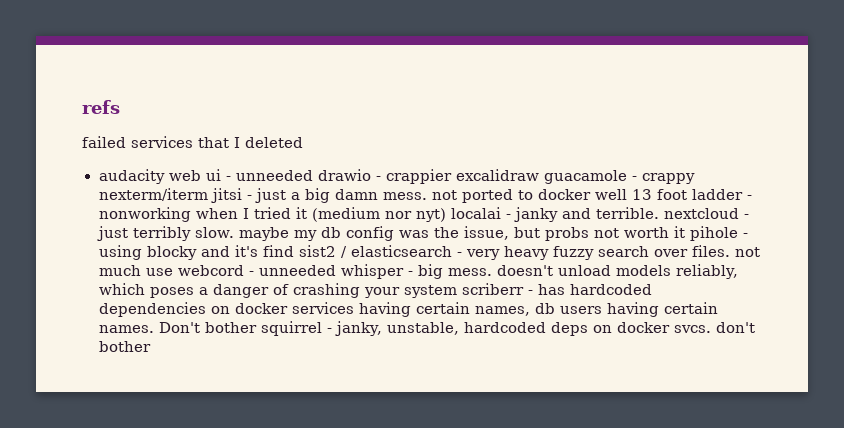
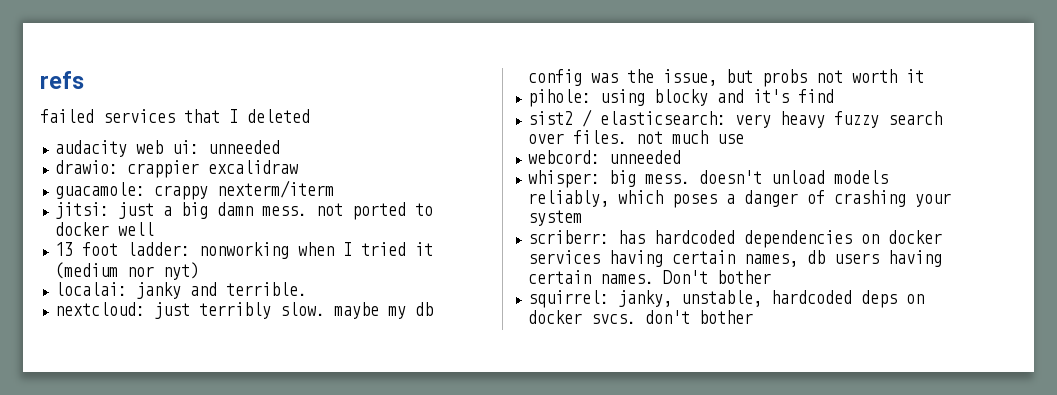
- audacity web ui - unneeded drawio - crappier excalidraw guacamole - crappy nexterm/iterm jitsi - just a big damn mess. not ported to docker well 13 foot ladder - nonworking when I tried it (medium nor nyt) localai - janky and terrible. nextcloud - just terribly slow. maybe my db config was the issue, but probs not worth it pihole - using blocky and it's find sist2 / elasticsearch - very heavy fuzzy search over files. not much use webcord - unneeded whisper - big mess. doesn't unload models reliably, which poses a danger of crashing your system scriberr - has hardcoded dependencies on docker services having certain names, db users having certain names.
+ audacity web ui: unneeded
+ drawio: crappier excalidraw
+ guacamole: crappy nexterm/iterm
+ jitsi: just a big damn mess. not ported to docker well
+ 13 foot ladder: nonworking when I tried it (medium nor nyt)
+ localai: janky and terrible.
+ nextcloud: just terribly slow. maybe my db config was the issue, but probs not worth it
+ pihole: using blocky and it's find
+ sist2 / elasticsearch: very heavy fuzzy search over files. not much use
+ webcord: unneeded
+ whisper: big mess. doesn't unload models reliably, which poses a danger of crashing your system
+ scriberr: has hardcoded dependencies on docker services having certain names, db users having certain names.
- Don't bother squirrel - janky, unstable, hardcoded deps on docker svcs. don't bother
+ Don't bother
+ squirrel: janky, unstable, hardcoded deps on docker svcs. don't bother

